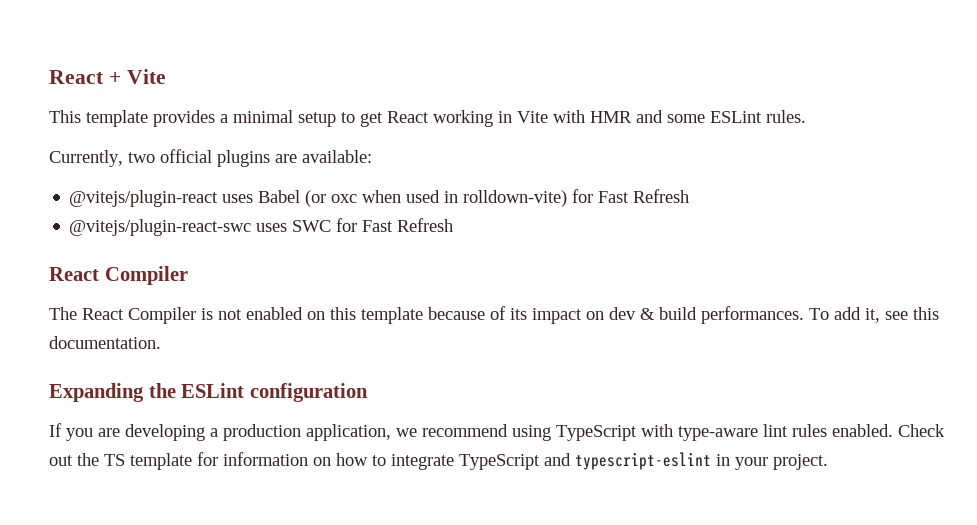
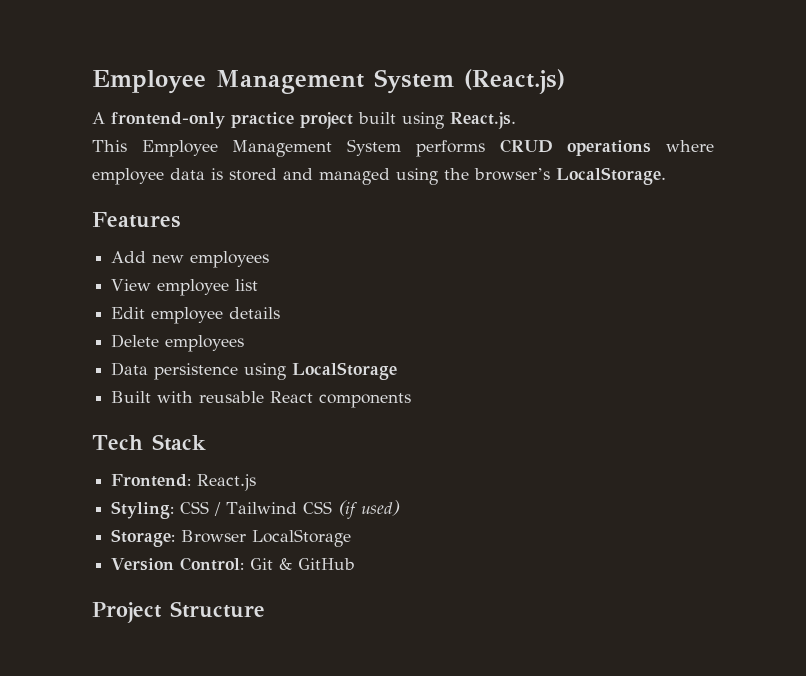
- React + Vite
- This template provides a minimal setup to get React working in Vite with HMR and some ESLint rules.
- Currently, two official plugins are available:
- @vitejs/plugin-react uses Babel (or oxc when used in rolldown-vite) for Fast Refresh
- @vitejs/plugin-react-swc uses SWC for Fast Refresh
- React Compiler
- The React Compiler is not enabled on this template because of its impact on dev & build performances. To add it, see this documentation.
- Expanding the ESLint configuration
- If you are developing a production application, we recommend using TypeScript with type-aware lint rules enabled. Check out the TS template for information on how to integrate TypeScript and typescript-eslint in your project.
+ Employee Management System (React.js)
+ A frontend-only practice project built using React.js.
+ This Employee Management System performs CRUD operations where employee data is stored and managed using the browser’s LocalStorage.
+ Features
+ Add new employees
+ View employee list
+ Edit employee details
+ Delete employees
+ Data persistence using LocalStorage
+ Built with reusable React components
+ Tech Stack
+ Frontend: React.js
+ Styling: CSS / Tailwind CSS (if used)
+ Storage: Browser LocalStorage
+ Version Control: Git & GitHub
+ Project Structure

